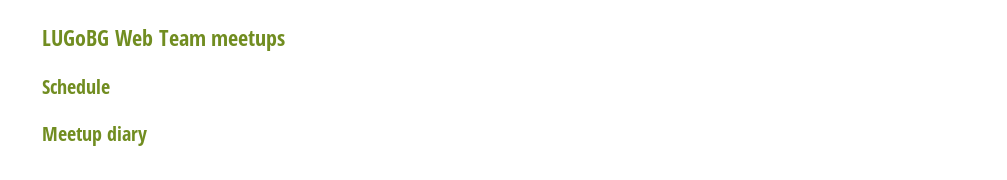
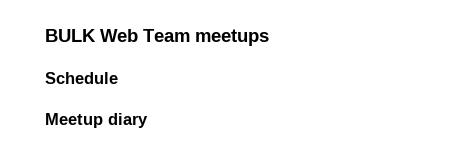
- LUGoBG Web Team meetups
+ BULK Web Team meetups

